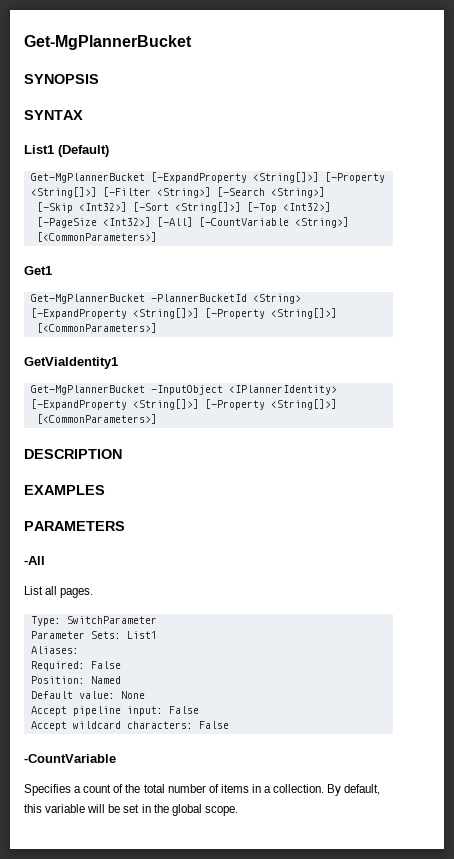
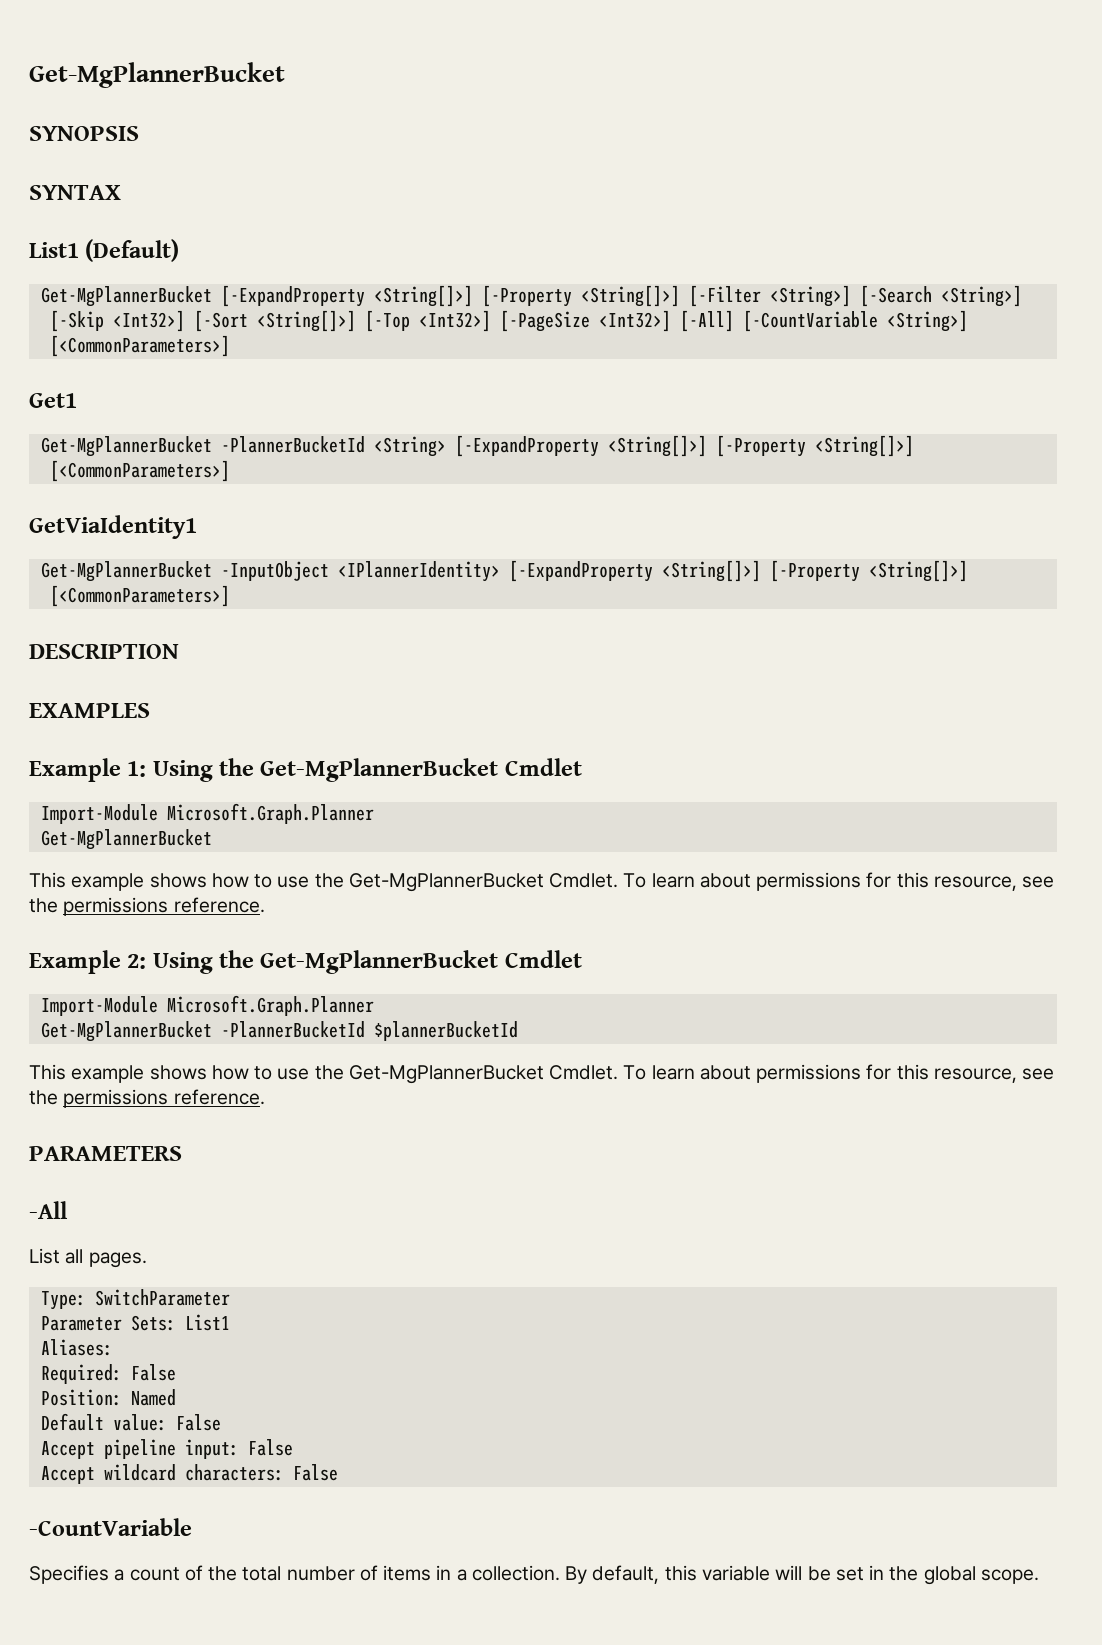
+ Example 1: Using the Get-MgPlannerBucket Cmdlet
+ Import-Module Microsoft.Graph.Planner
+ Get-MgPlannerBucket
+ This example shows how to use the Get-MgPlannerBucket Cmdlet. To learn about permissions for this resource, see the permissions reference.
+ Example 2: Using the Get-MgPlannerBucket Cmdlet
+ Import-Module Microsoft.Graph.Planner
+ Get-MgPlannerBucket -PlannerBucketId $plannerBucketId
+ This example shows how to use the Get-MgPlannerBucket Cmdlet. To learn about permissions for this resource, see the permissions reference.
- Default value: None
+ Default value: False

